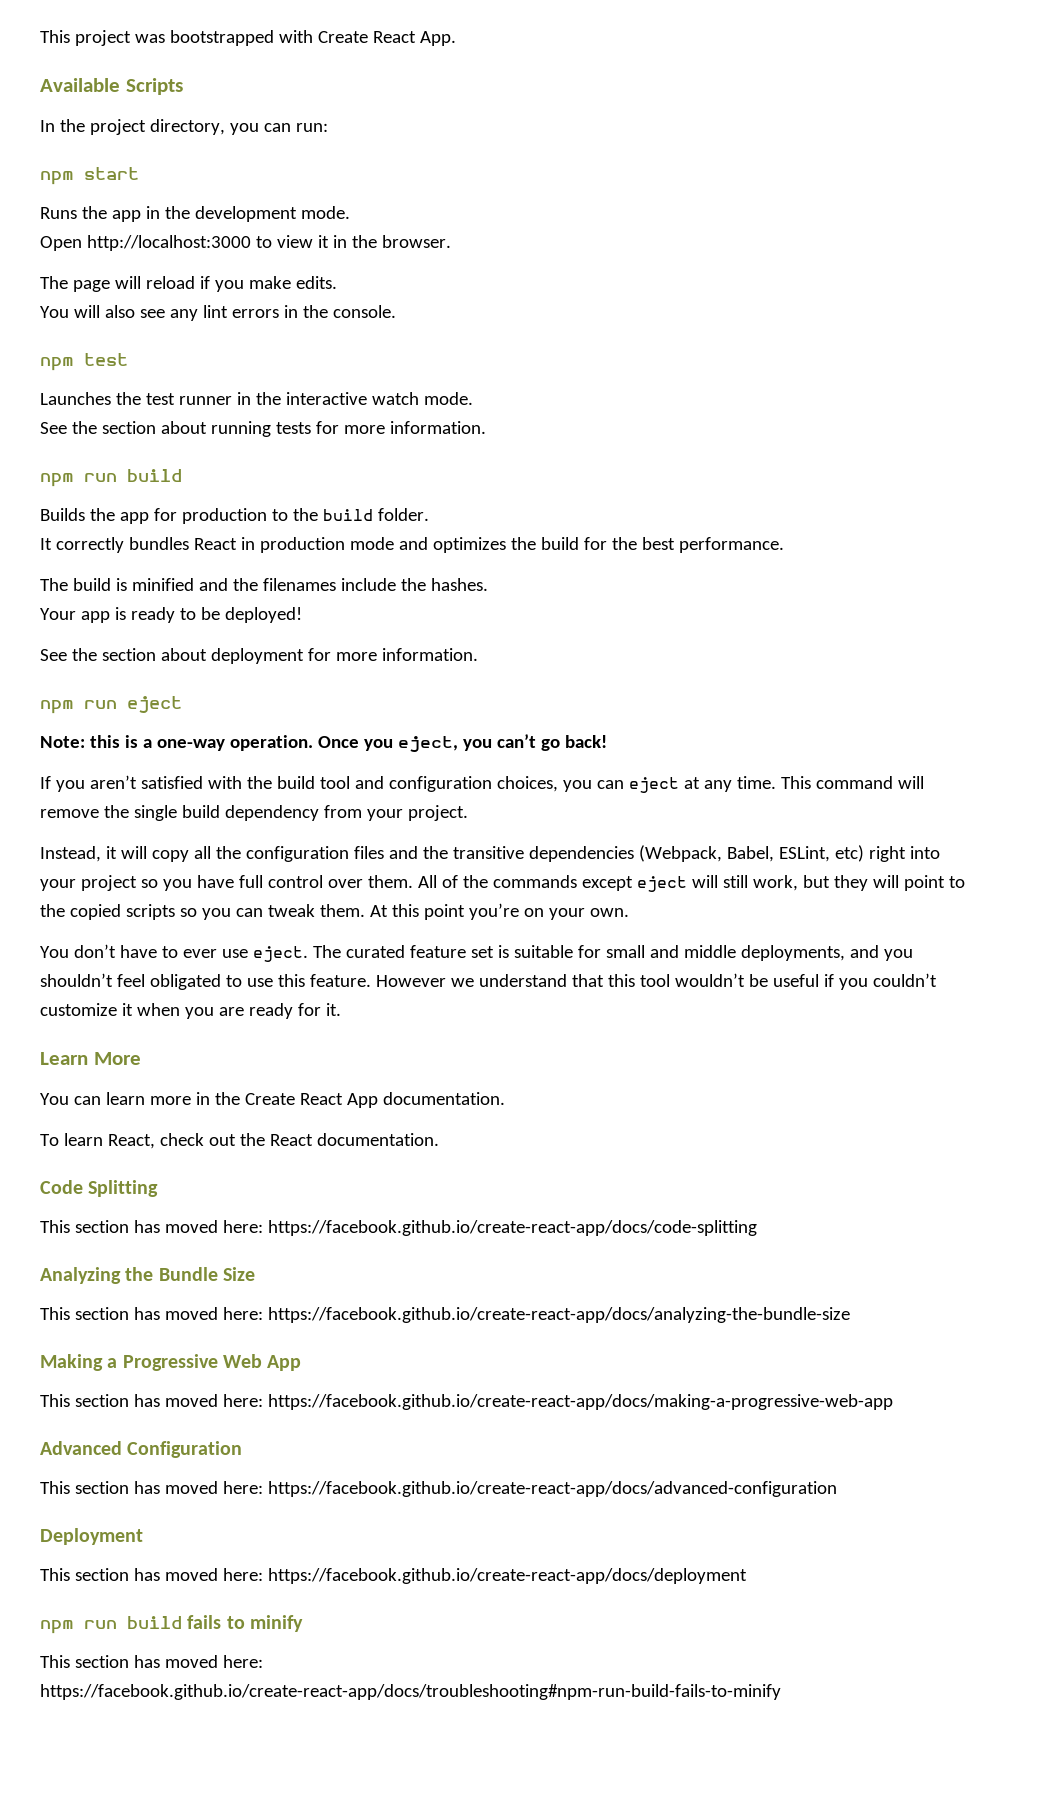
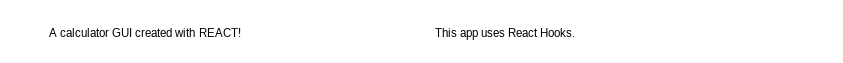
- This project was bootstrapped with Create React App.
- Available Scripts
- In the project directory, you can run:
- npm start
- Runs the app in the development mode.
- Open http://localhost:3000 to view it in the browser.
- The page will reload if you make edits.
- You will also see any lint errors in the console.
- npm test
- Launches the test runner in the interactive watch mode.
- See the section about running tests for more information.
- npm run build
- Builds the app for production to the build folder.
- It correctly bundles React in production mode and optimizes the build for the best performance.
- The build is minified and the filenames include the hashes.
- Your app is ready to be deployed!
- See the section about deployment for more information.
- npm run eject
- Note: this is a one-way operation. Once you eject, you can’t go back!
- If you aren’t satisfied with the build tool and configuration choices, you can eject at any time. This command will remove the single build dependency from your project.
- Instead, it will copy all the configuration files and the transitive dependencies (Webpack, Babel, ESLint, etc) right into your project so you have full control over them. All of the commands except eject will still work, but they will point to the copied scripts so you can tweak them. At this point you’re on your own.
- You don’t have to ever use eject. The curated feature set is suitable for small and middle deployments, and you shouldn’t feel obligated to use this feature. However we understand that this tool wouldn’t be useful if you couldn’t customize it when you are ready for it.
- Learn More
- You can learn more in the Create React App documentation.
- To learn React, check out the React documentation.
- Code Splitting
- This section has moved here: https://facebook.github.io/create-react-app/docs/code-splitting
- Analyzing the Bundle Size
- This section has moved here: https://facebook.github.io/create-react-app/docs/analyzing-the-bundle-size
- Making a Progressive Web App
- This section has moved here: https://facebook.github.io/create-react-app/docs/making-a-progressive-web-app
- Advanced Configuration
- This section has moved here: https://facebook.github.io/create-react-app/docs/advanced-configuration
- Deployment
- This section has moved here: https://facebook.github.io/create-react-app/docs/deployment
- npm run build fails to minify
- This section has moved here: https://facebook.github.io/create-react-app/docs/troubleshooting#npm-run-build-fails-to-minify
+ A calculator GUI created with REACT!
+ This app uses React Hooks.

